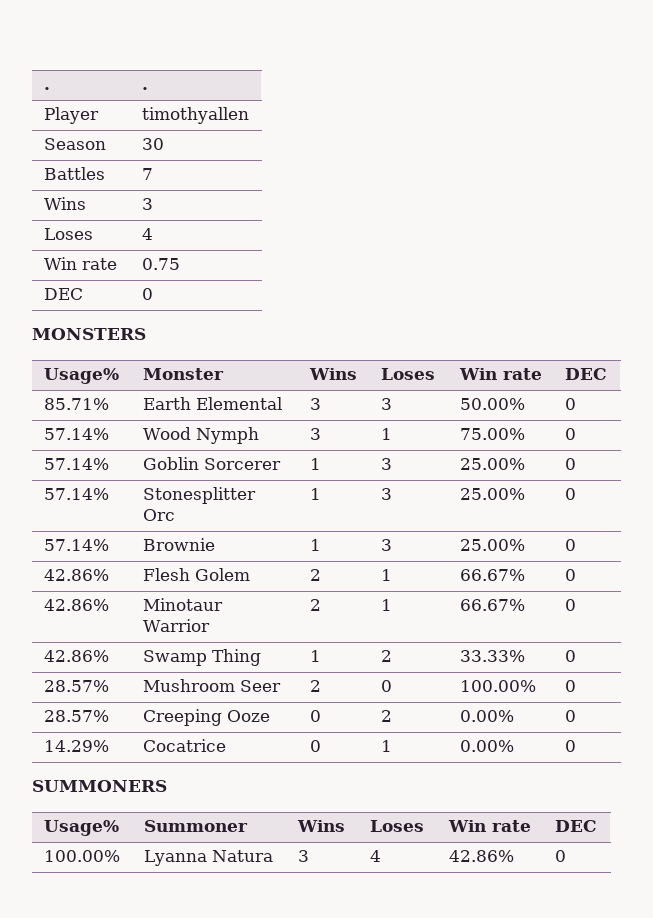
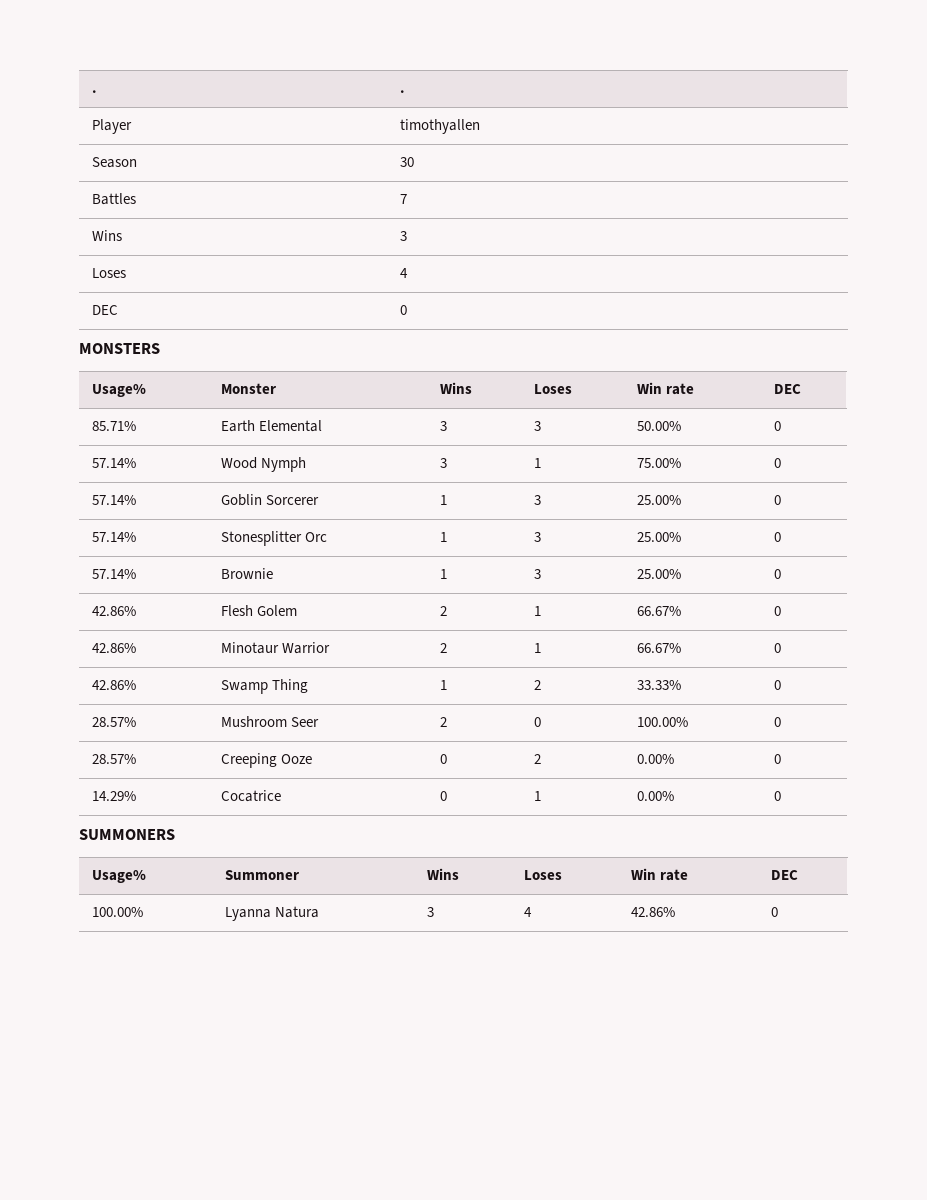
- Win rate | 0.75

